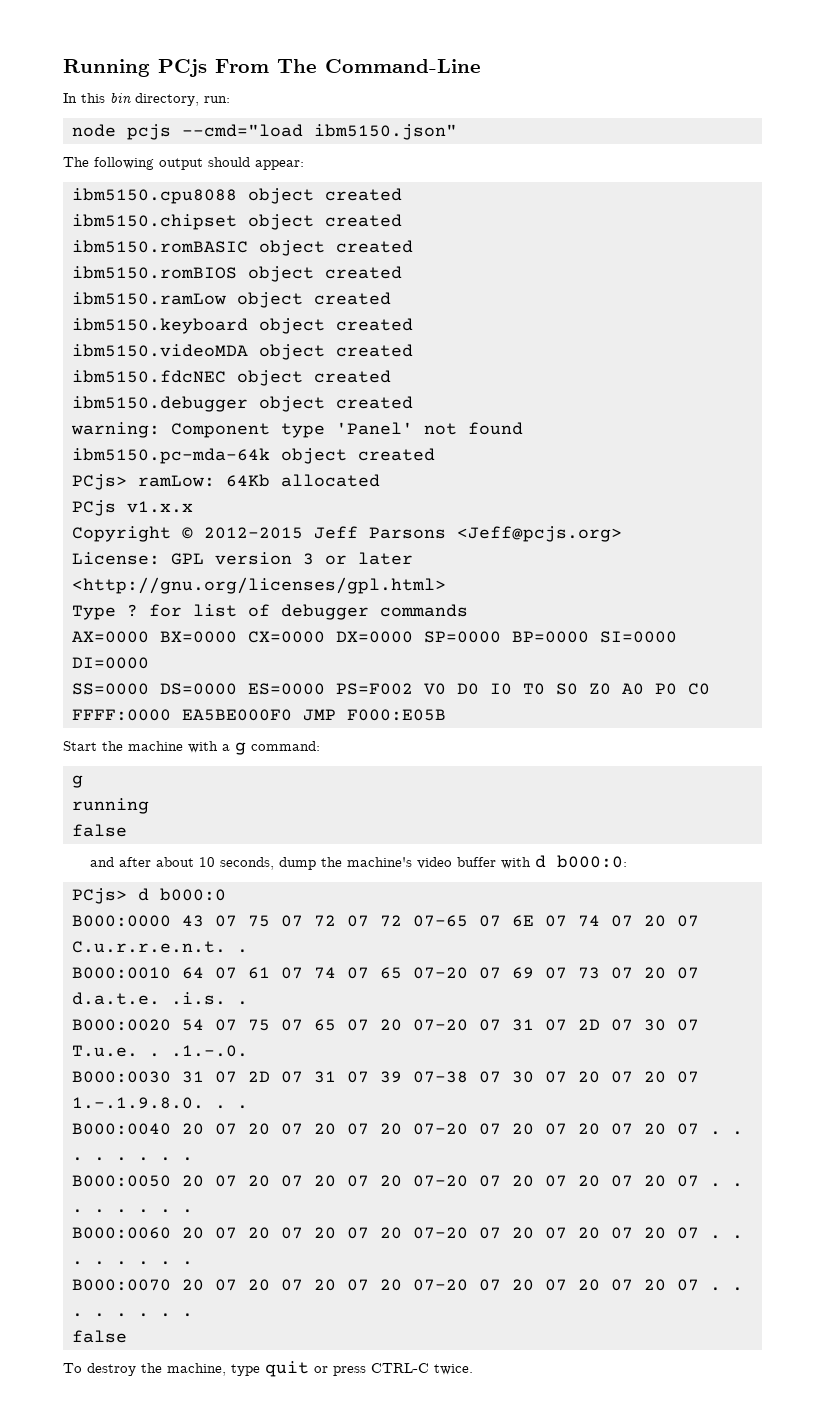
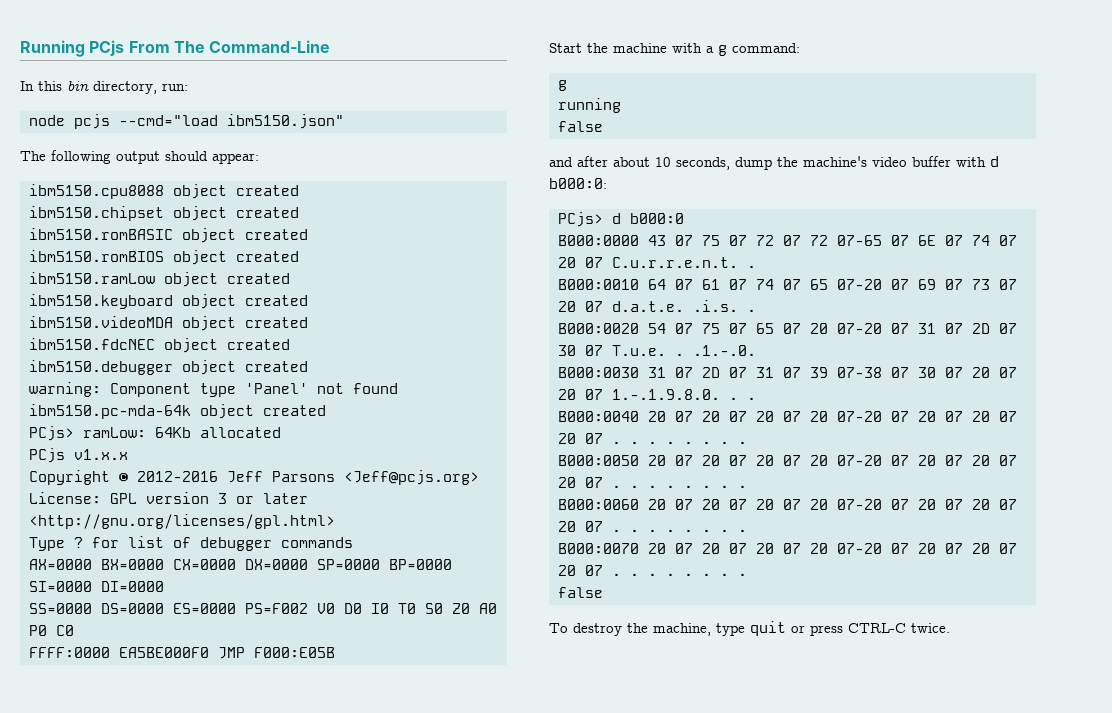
- Copyright © 2012-2015 Jeff Parsons <Jeff@pcjs.org>
+ Copyright © 2012-2016 Jeff Parsons <Jeff@pcjs.org>

